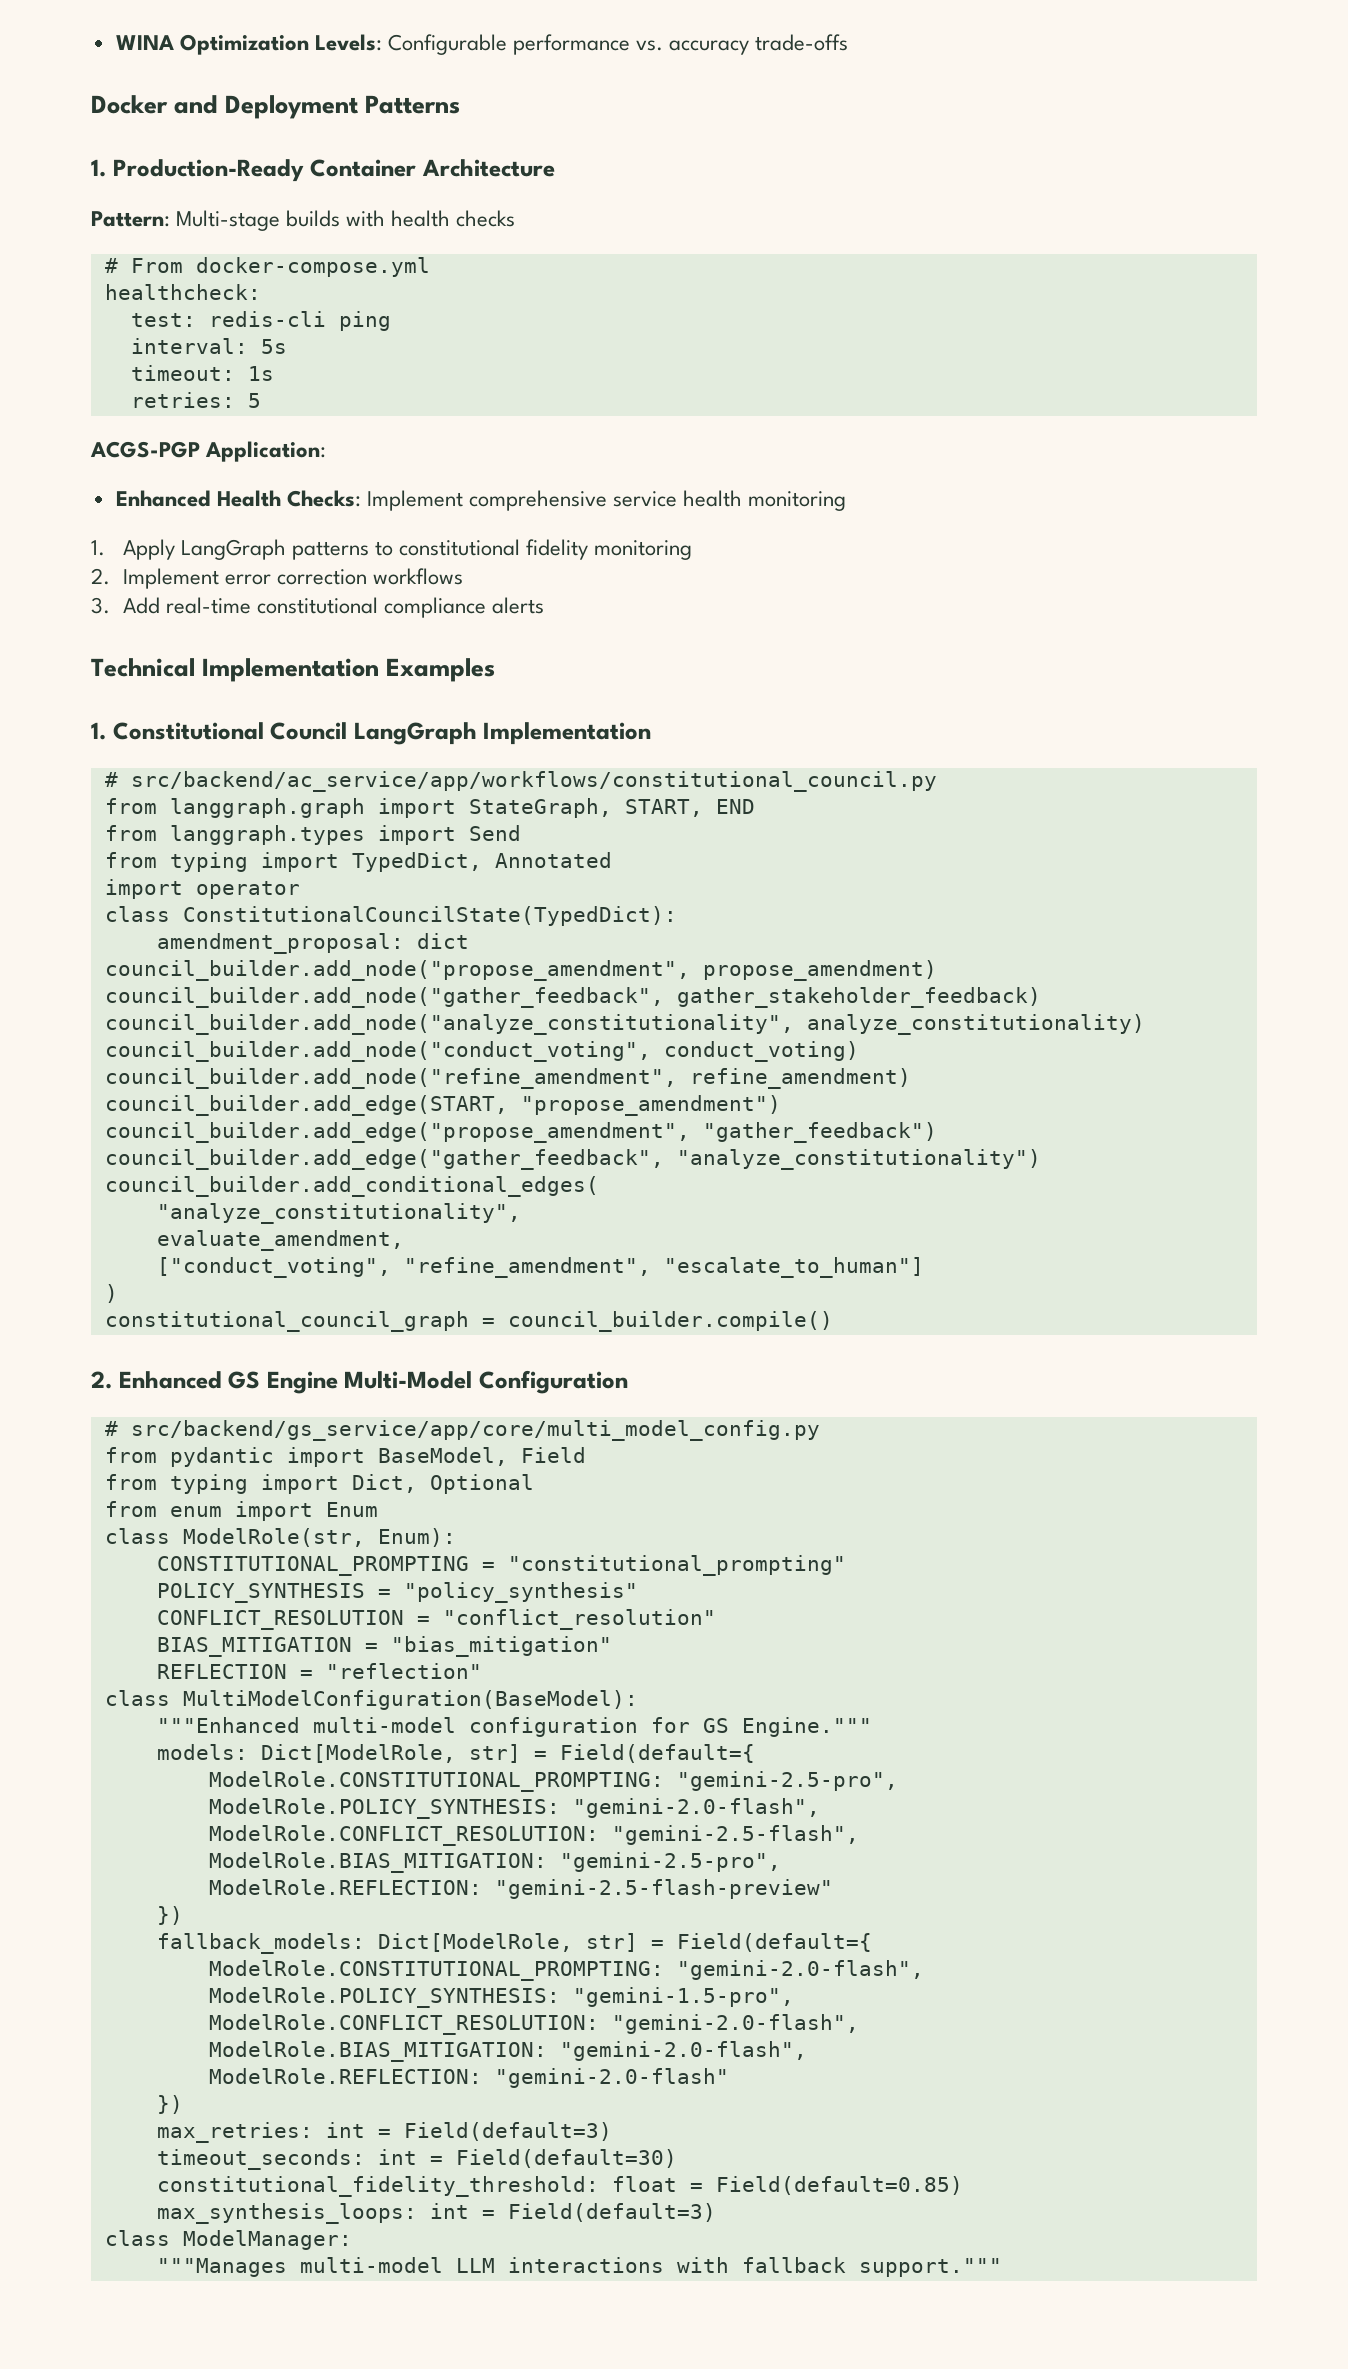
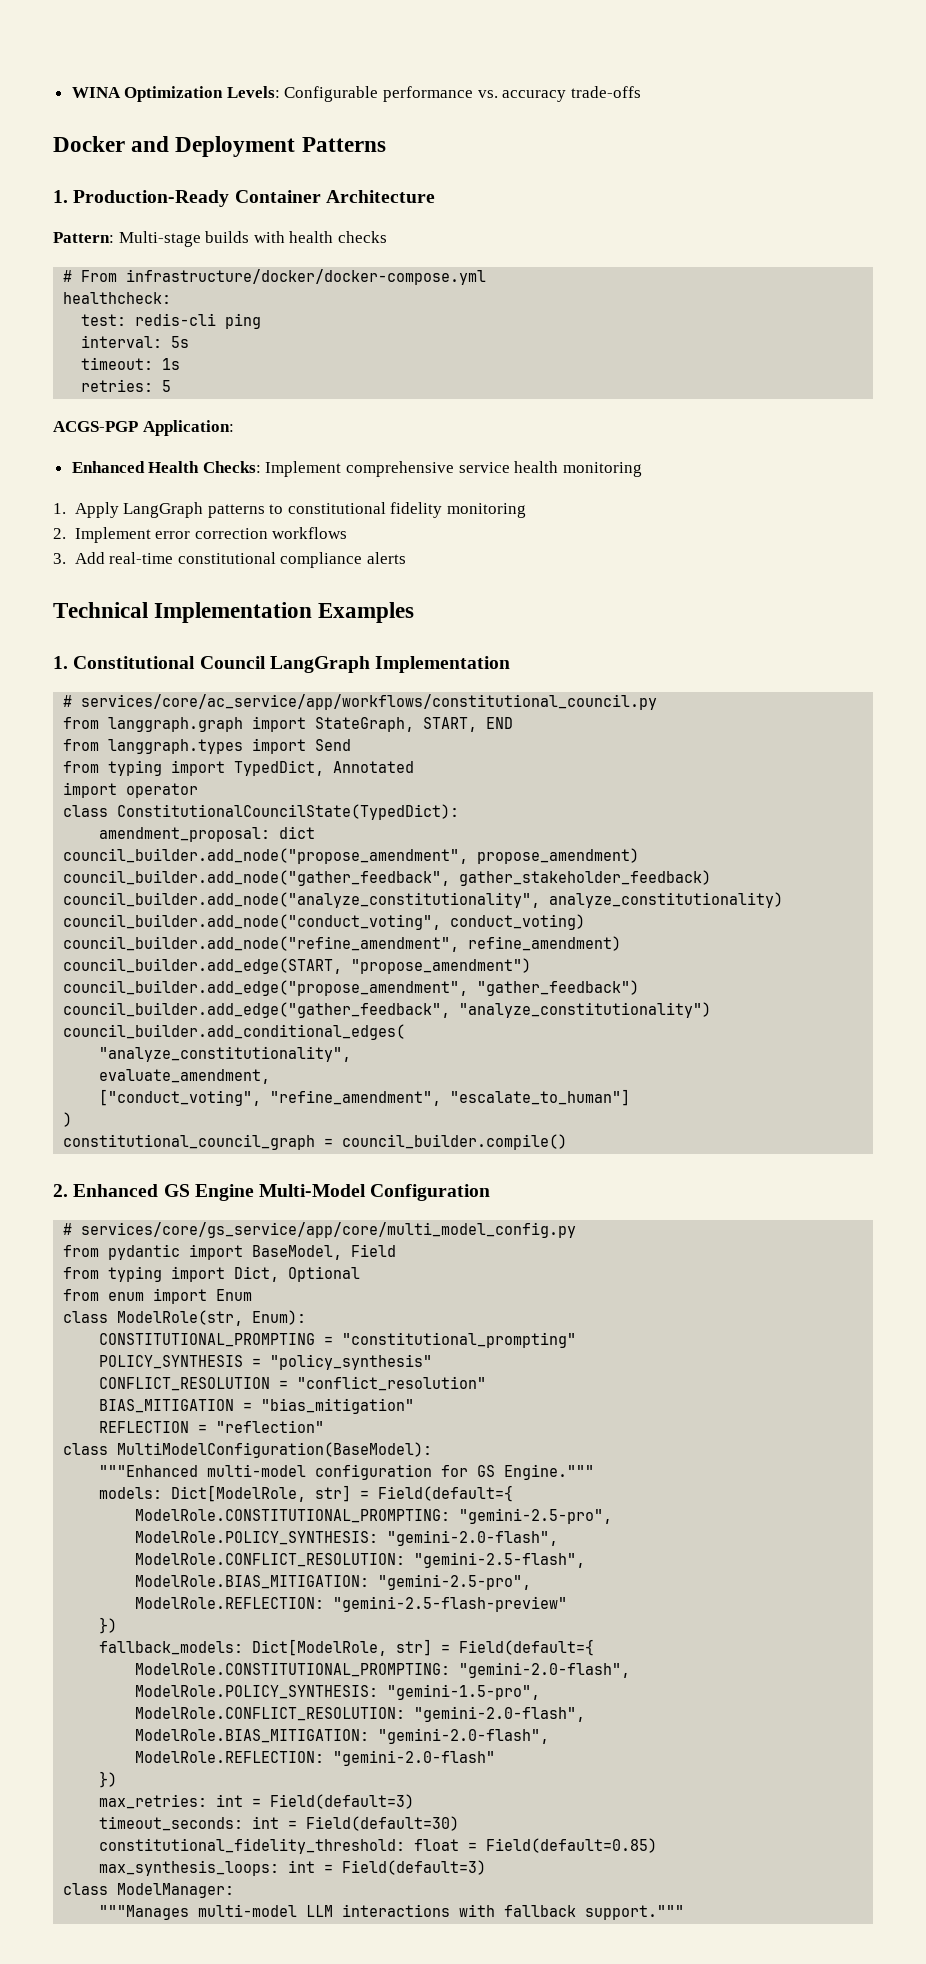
- # From docker-compose.yml
+ # From infrastructure/docker/docker-compose.yml
- # src/backend/ac_service/app/workflows/constitutional_council.py
+ # services/core/ac_service/app/workflows/constitutional_council.py
- # src/backend/gs_service/app/core/multi_model_config.py
+ # services/core/gs_service/app/core/multi_model_config.py

